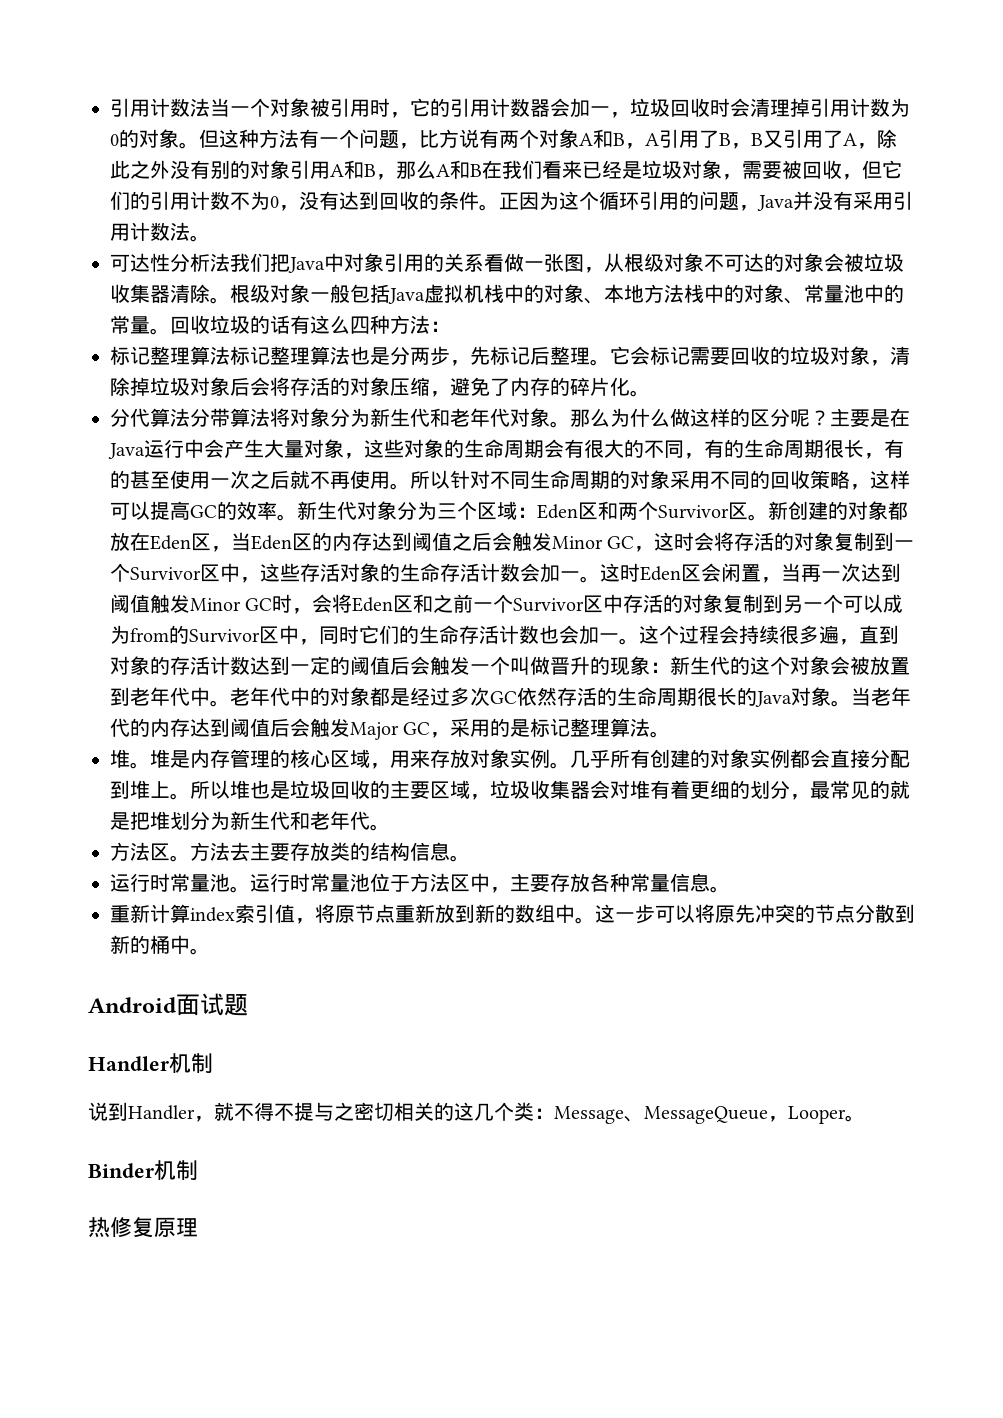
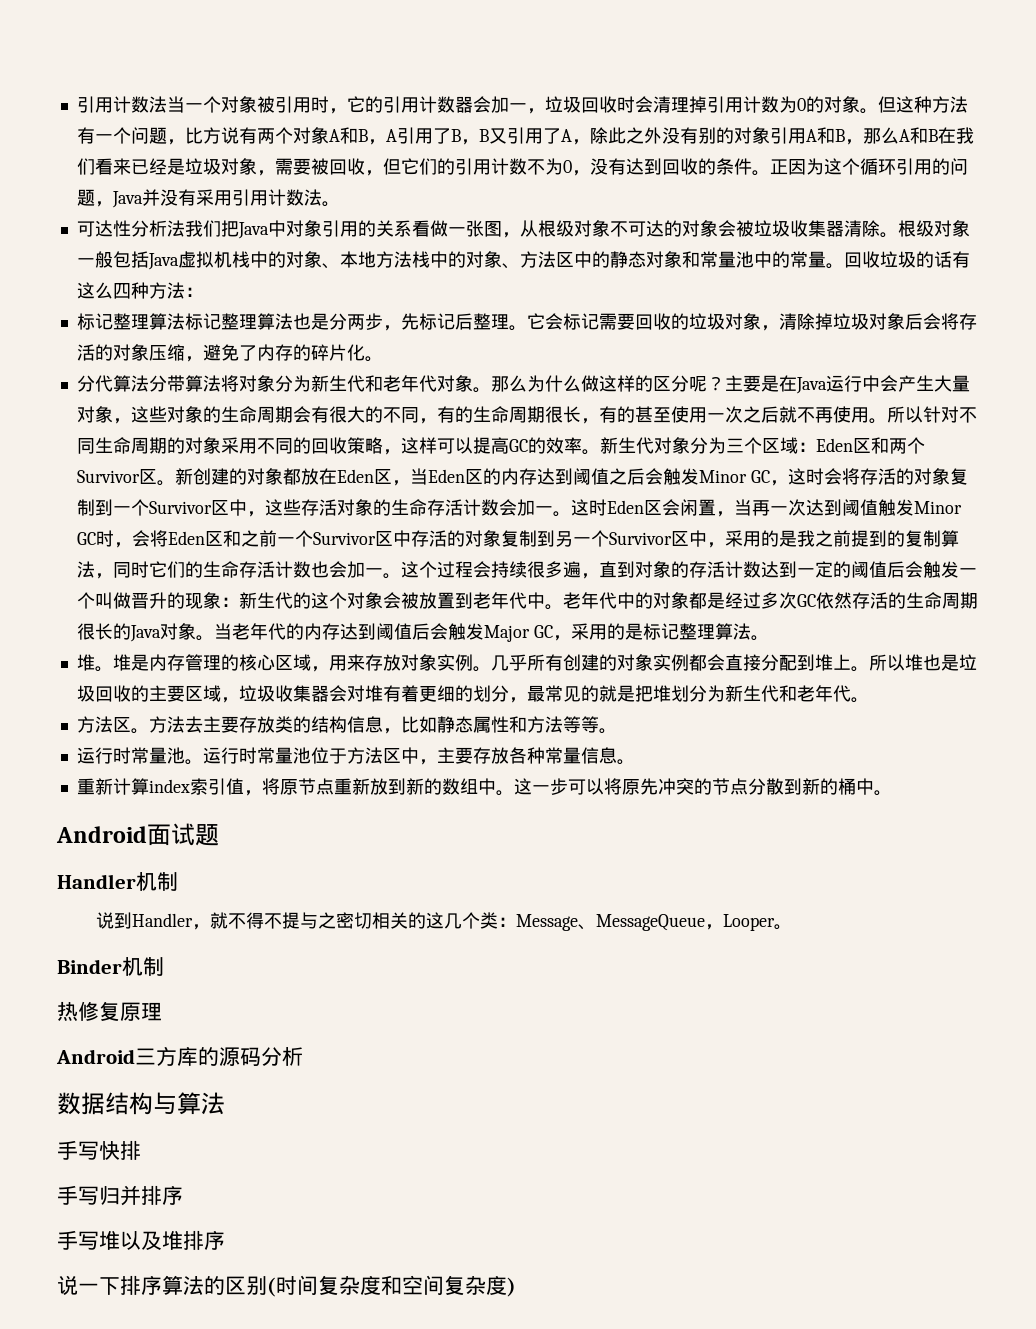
- 根级对象一般包括Java虚拟机栈中的对象、本地方法栈中的对象、常量池中的常量。
+ 根级对象一般包括Java虚拟机栈中的对象、本地方法栈中的对象、方法区中的静态对象和常量池中的常量。
- 这时Eden区会闲置，当再一次达到阈值触发Minor GC时，会将Eden区和之前一个Survivor区中存活的对象复制到另一个可以成为from的Survivor区中，同时它们的生命存活计数也会加一。
+ 这时Eden区会闲置，当再一次达到阈值触发Minor GC时，会将Eden区和之前一个Survivor区中存活的对象复制到另一个Survivor区中，采用的是我之前提到的复制算法，同时它们的生命存活计数也会加一。
- 方法去主要存放类的结构信息。
+ 方法去主要存放类的结构信息，比如静态属性和方法等等。
+ Android三方库的源码分析
+ 数据结构与算法
+ 手写快排
+ 手写归并排序
+ 手写堆以及堆排序
+ 说一下排序算法的区别(时间复杂度和空间复杂度)

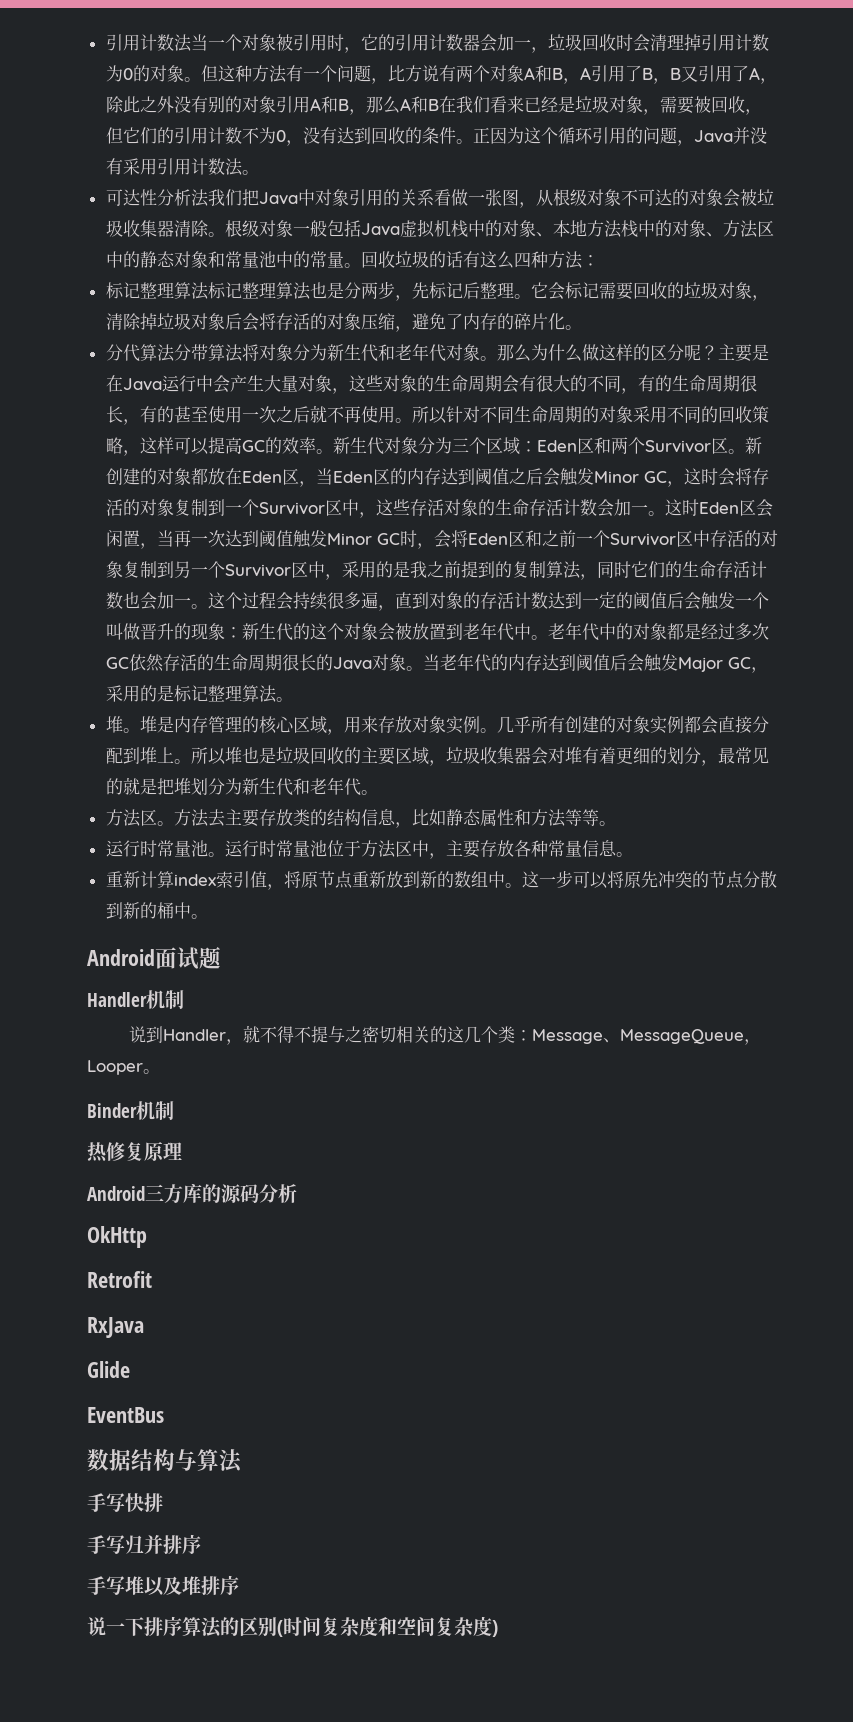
+ OkHttp
+ Retrofit
+ RxJava
+ Glide
+ EventBus

